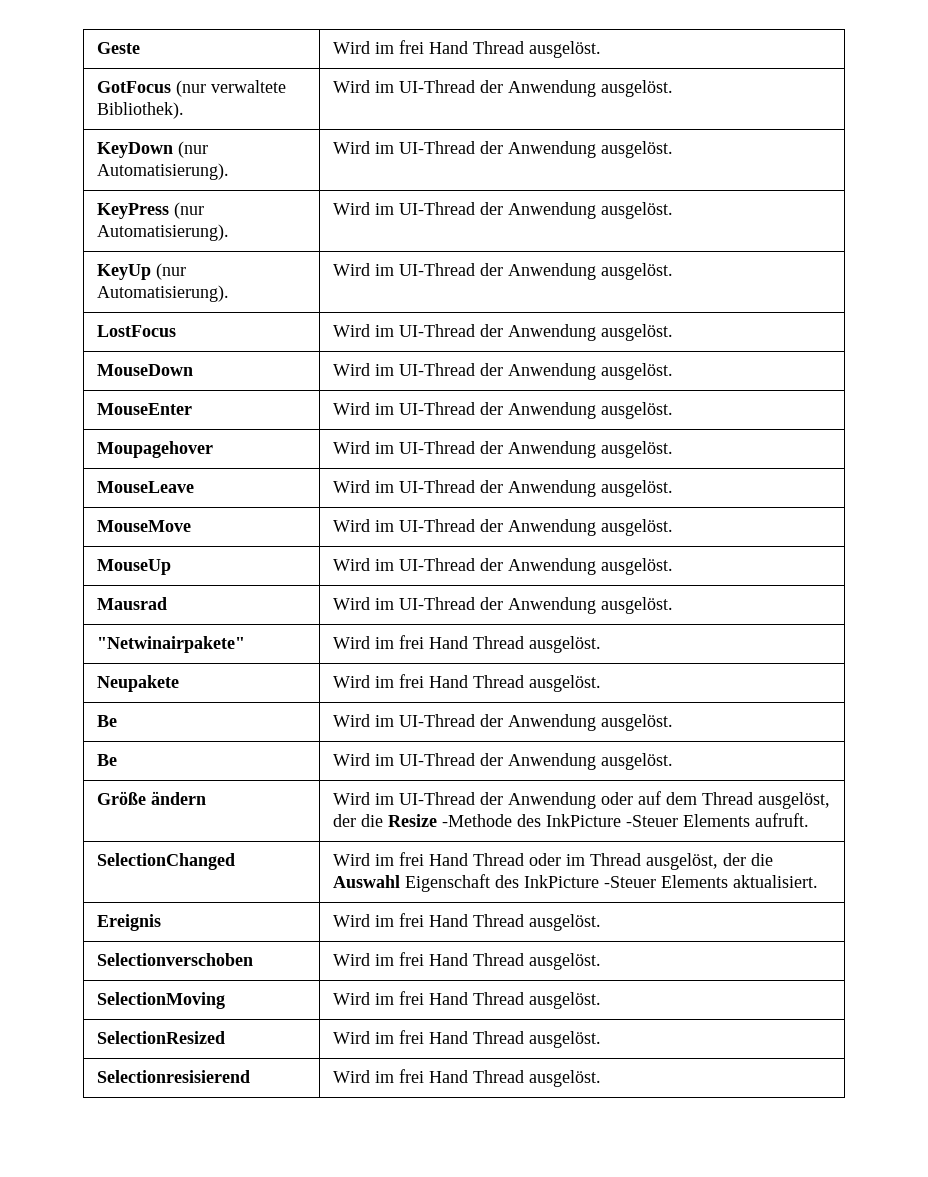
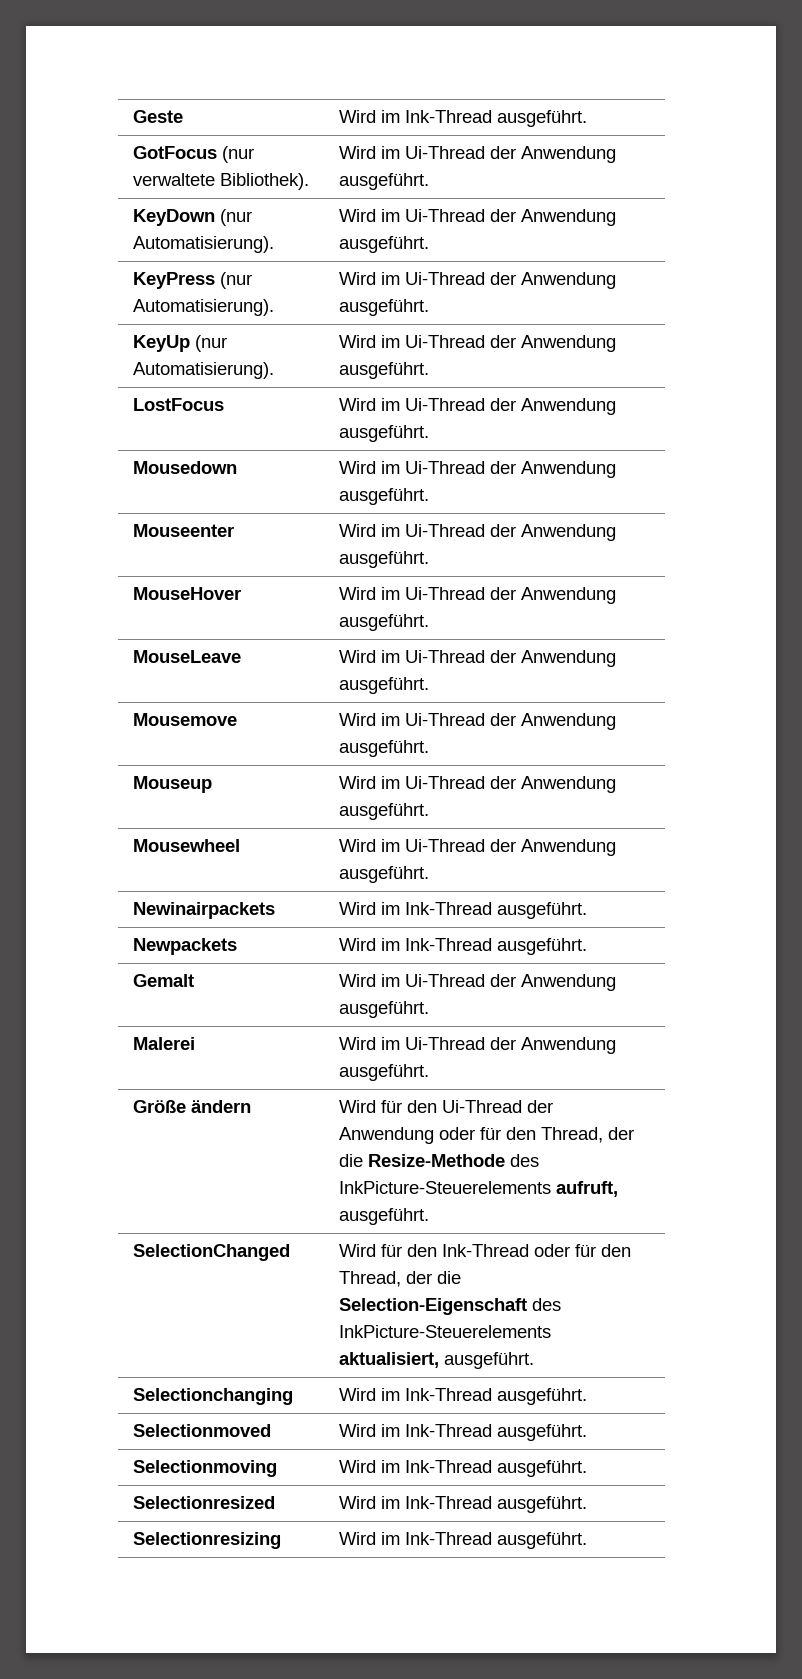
- Geste | Wird im frei Hand Thread ausgelöst.
+ Geste | Wird im Ink-Thread ausgeführt.
- GotFocus (nur verwaltete Bibliothek). | Wird im UI-Thread der Anwendung ausgelöst.
+ GotFocus (nur verwaltete Bibliothek). | Wird im Ui-Thread der Anwendung ausgeführt.
- KeyDown (nur Automatisierung). | Wird im UI-Thread der Anwendung ausgelöst.
+ KeyDown (nur Automatisierung). | Wird im Ui-Thread der Anwendung ausgeführt.
- KeyPress (nur Automatisierung). | Wird im UI-Thread der Anwendung ausgelöst.
+ KeyPress (nur Automatisierung). | Wird im Ui-Thread der Anwendung ausgeführt.
- KeyUp (nur Automatisierung). | Wird im UI-Thread der Anwendung ausgelöst.
+ KeyUp (nur Automatisierung). | Wird im Ui-Thread der Anwendung ausgeführt.
- LostFocus | Wird im UI-Thread der Anwendung ausgelöst.
- MouseDown | Wird im UI-Thread der Anwendung ausgelöst.
- MouseEnter | Wird im UI-Thread der Anwendung ausgelöst.
- Moupagehover | Wird im UI-Thread der Anwendung ausgelöst.
+ LostFocus | Wird im Ui-Thread der Anwendung ausgeführt.
+ Mousedown | Wird im Ui-Thread der Anwendung ausgeführt.
+ Mouseenter | Wird im Ui-Thread der Anwendung ausgeführt.
+ MouseHover | Wird im Ui-Thread der Anwendung ausgeführt.
- MouseLeave | Wird im UI-Thread der Anwendung ausgelöst.
- MouseMove | Wird im UI-Thread der Anwendung ausgelöst.
- MouseUp | Wird im UI-Thread der Anwendung ausgelöst.
- Mausrad | Wird im UI-Thread der Anwendung ausgelöst.
- "Netwinairpakete" | Wird im frei Hand Thread ausgelöst.
- Neupakete | Wird im frei Hand Thread ausgelöst.
- Be | Wird im UI-Thread der Anwendung ausgelöst.
- Be | Wird im UI-Thread der Anwendung ausgelöst.
+ MouseLeave | Wird im Ui-Thread der Anwendung ausgeführt.
+ Mousemove | Wird im Ui-Thread der Anwendung ausgeführt.
+ Mouseup | Wird im Ui-Thread der Anwendung ausgeführt.
+ Mousewheel | Wird im Ui-Thread der Anwendung ausgeführt.
+ Newinairpackets | Wird im Ink-Thread ausgeführt.
+ Newpackets | Wird im Ink-Thread ausgeführt.
+ Gemalt | Wird im Ui-Thread der Anwendung ausgeführt.
+ Malerei | Wird im Ui-Thread der Anwendung ausgeführt.
- Größe ändern | Wird im UI-Thread der Anwendung oder auf dem Thread ausgelöst, der die Resize -Methode des InkPicture -Steuer Elements aufruft.
- SelectionChanged | Wird im frei Hand Thread oder im Thread ausgelöst, der die Auswahl Eigenschaft des InkPicture -Steuer Elements aktualisiert.
- Ereignis | Wird im frei Hand Thread ausgelöst.
- Selectionverschoben | Wird im frei Hand Thread ausgelöst.
- SelectionMoving | Wird im frei Hand Thread ausgelöst.
- SelectionResized | Wird im frei Hand Thread ausgelöst.
- Selectionresisierend | Wird im frei Hand Thread ausgelöst.
+ Größe ändern | Wird für den Ui-Thread der Anwendung oder für den Thread, der die Resize-Methode des InkPicture-Steuerelements aufruft, ausgeführt.
+ SelectionChanged | Wird für den Ink-Thread oder für den Thread, der die Selection-Eigenschaft des InkPicture-Steuerelements aktualisiert, ausgeführt.
+ Selectionchanging | Wird im Ink-Thread ausgeführt.
+ Selectionmoved | Wird im Ink-Thread ausgeführt.
+ Selectionmoving | Wird im Ink-Thread ausgeführt.
+ Selectionresized | Wird im Ink-Thread ausgeführt.
+ Selectionresizing | Wird im Ink-Thread ausgeführt.

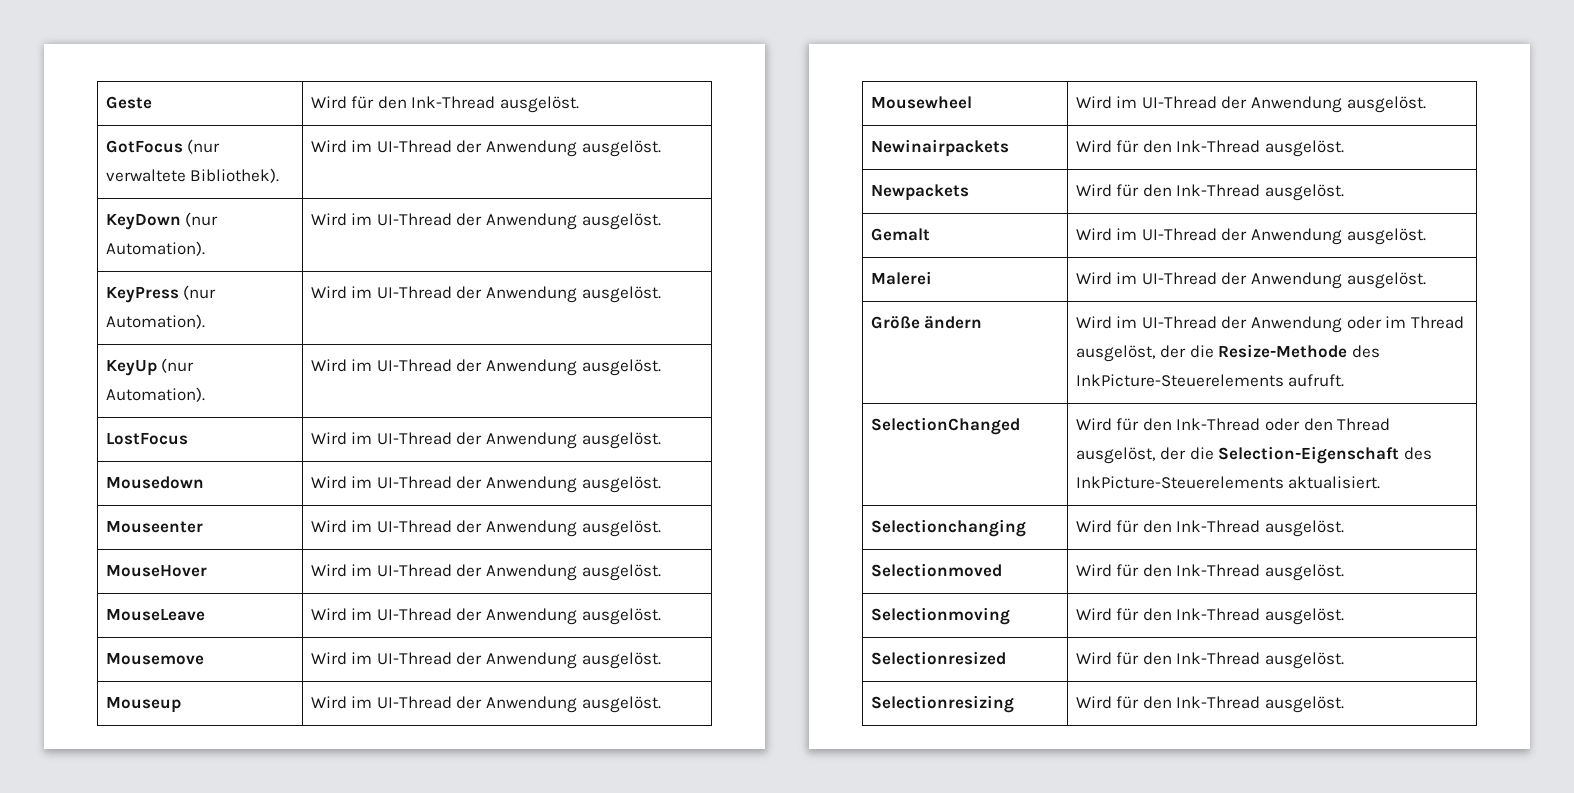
- Geste | Wird im Ink-Thread ausgeführt.
+ Geste | Wird für den Ink-Thread ausgelöst.
- GotFocus (nur verwaltete Bibliothek). | Wird im Ui-Thread der Anwendung ausgeführt.
+ GotFocus (nur verwaltete Bibliothek). | Wird im UI-Thread der Anwendung ausgelöst.
- KeyDown (nur Automatisierung). | Wird im Ui-Thread der Anwendung ausgeführt.
+ KeyDown (nur Automation). | Wird im UI-Thread der Anwendung ausgelöst.
- KeyPress (nur Automatisierung). | Wird im Ui-Thread der Anwendung ausgeführt.
+ KeyPress (nur Automation). | Wird im UI-Thread der Anwendung ausgelöst.
- KeyUp (nur Automatisierung). | Wird im Ui-Thread der Anwendung ausgeführt.
+ KeyUp (nur Automation). | Wird im UI-Thread der Anwendung ausgelöst.
- LostFocus | Wird im Ui-Thread der Anwendung ausgeführt.
+ LostFocus | Wird im UI-Thread der Anwendung ausgelöst.
- Mousedown | Wird im Ui-Thread der Anwendung ausgeführt.
+ Mousedown | Wird im UI-Thread der Anwendung ausgelöst.
- Mouseenter | Wird im Ui-Thread der Anwendung ausgeführt.
+ Mouseenter | Wird im UI-Thread der Anwendung ausgelöst.
- MouseHover | Wird im Ui-Thread der Anwendung ausgeführt.
+ MouseHover | Wird im UI-Thread der Anwendung ausgelöst.
- MouseLeave | Wird im Ui-Thread der Anwendung ausgeführt.
+ MouseLeave | Wird im UI-Thread der Anwendung ausgelöst.
- Mousemove | Wird im Ui-Thread der Anwendung ausgeführt.
+ Mousemove | Wird im UI-Thread der Anwendung ausgelöst.
- Mouseup | Wird im Ui-Thread der Anwendung ausgeführt.
+ Mouseup | Wird im UI-Thread der Anwendung ausgelöst.
- Mousewheel | Wird im Ui-Thread der Anwendung ausgeführt.
+ Mousewheel | Wird im UI-Thread der Anwendung ausgelöst.
- Newinairpackets | Wird im Ink-Thread ausgeführt.
- Newpackets | Wird im Ink-Thread ausgeführt.
+ Newinairpackets | Wird für den Ink-Thread ausgelöst.
+ Newpackets | Wird für den Ink-Thread ausgelöst.
- Gemalt | Wird im Ui-Thread der Anwendung ausgeführt.
+ Gemalt | Wird im UI-Thread der Anwendung ausgelöst.
- Malerei | Wird im Ui-Thread der Anwendung ausgeführt.
+ Malerei | Wird im UI-Thread der Anwendung ausgelöst.
- Größe ändern | Wird für den Ui-Thread der Anwendung oder für den Thread, der die Resize-Methode des InkPicture-Steuerelements aufruft, ausgeführt.
+ Größe ändern | Wird im UI-Thread der Anwendung oder im Thread ausgelöst, der die Resize-Methode des InkPicture-Steuerelements aufruft.
- SelectionChanged | Wird für den Ink-Thread oder für den Thread, der die Selection-Eigenschaft des InkPicture-Steuerelements aktualisiert, ausgeführt.
+ SelectionChanged | Wird für den Ink-Thread oder den Thread ausgelöst, der die Selection-Eigenschaft des InkPicture-Steuerelements aktualisiert.
- Selectionchanging | Wird im Ink-Thread ausgeführt.
- Selectionmoved | Wird im Ink-Thread ausgeführt.
- Selectionmoving | Wird im Ink-Thread ausgeführt.
- Selectionresized | Wird im Ink-Thread ausgeführt.
- Selectionresizing | Wird im Ink-Thread ausgeführt.
+ Selectionchanging | Wird für den Ink-Thread ausgelöst.
+ Selectionmoved | Wird für den Ink-Thread ausgelöst.
+ Selectionmoving | Wird für den Ink-Thread ausgelöst.
+ Selectionresized | Wird für den Ink-Thread ausgelöst.
+ Selectionresizing | Wird für den Ink-Thread ausgelöst.

